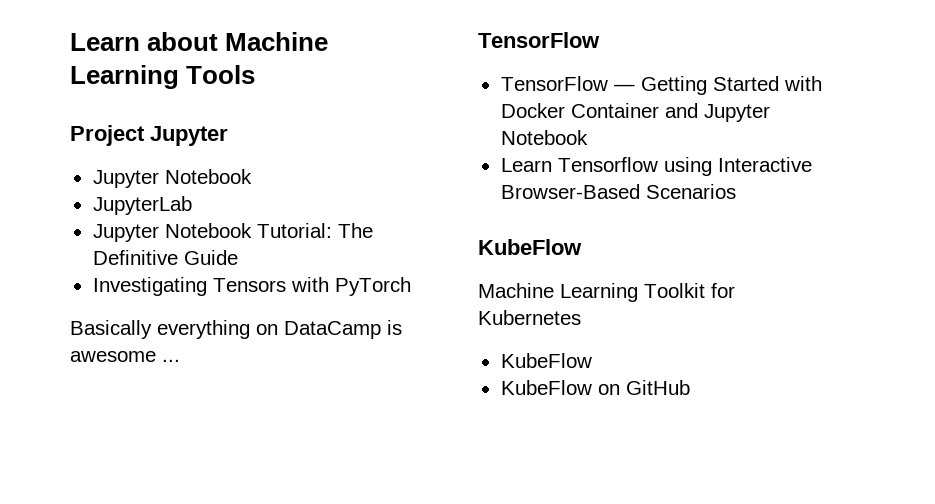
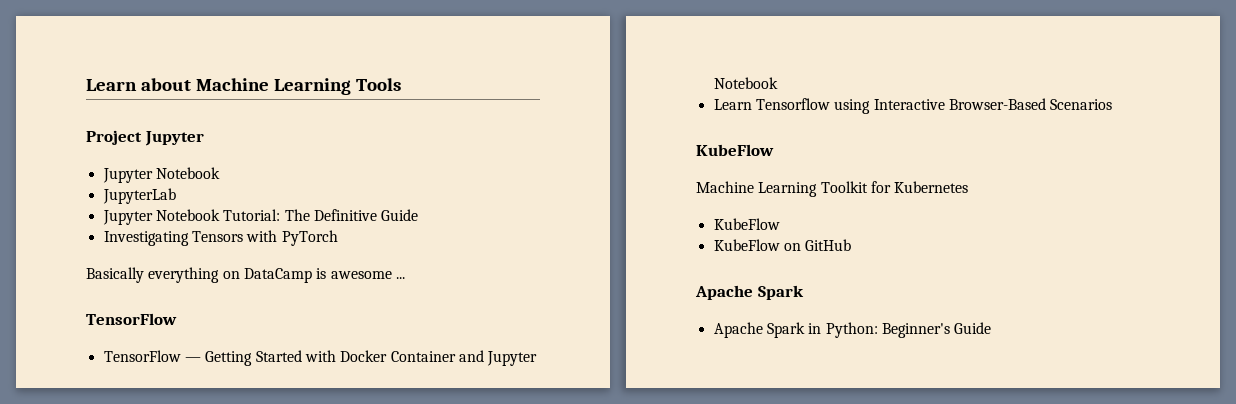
  KubeFlow on GitHub
+ Apache Spark
+ Apache Spark in Python: Beginner's Guide

